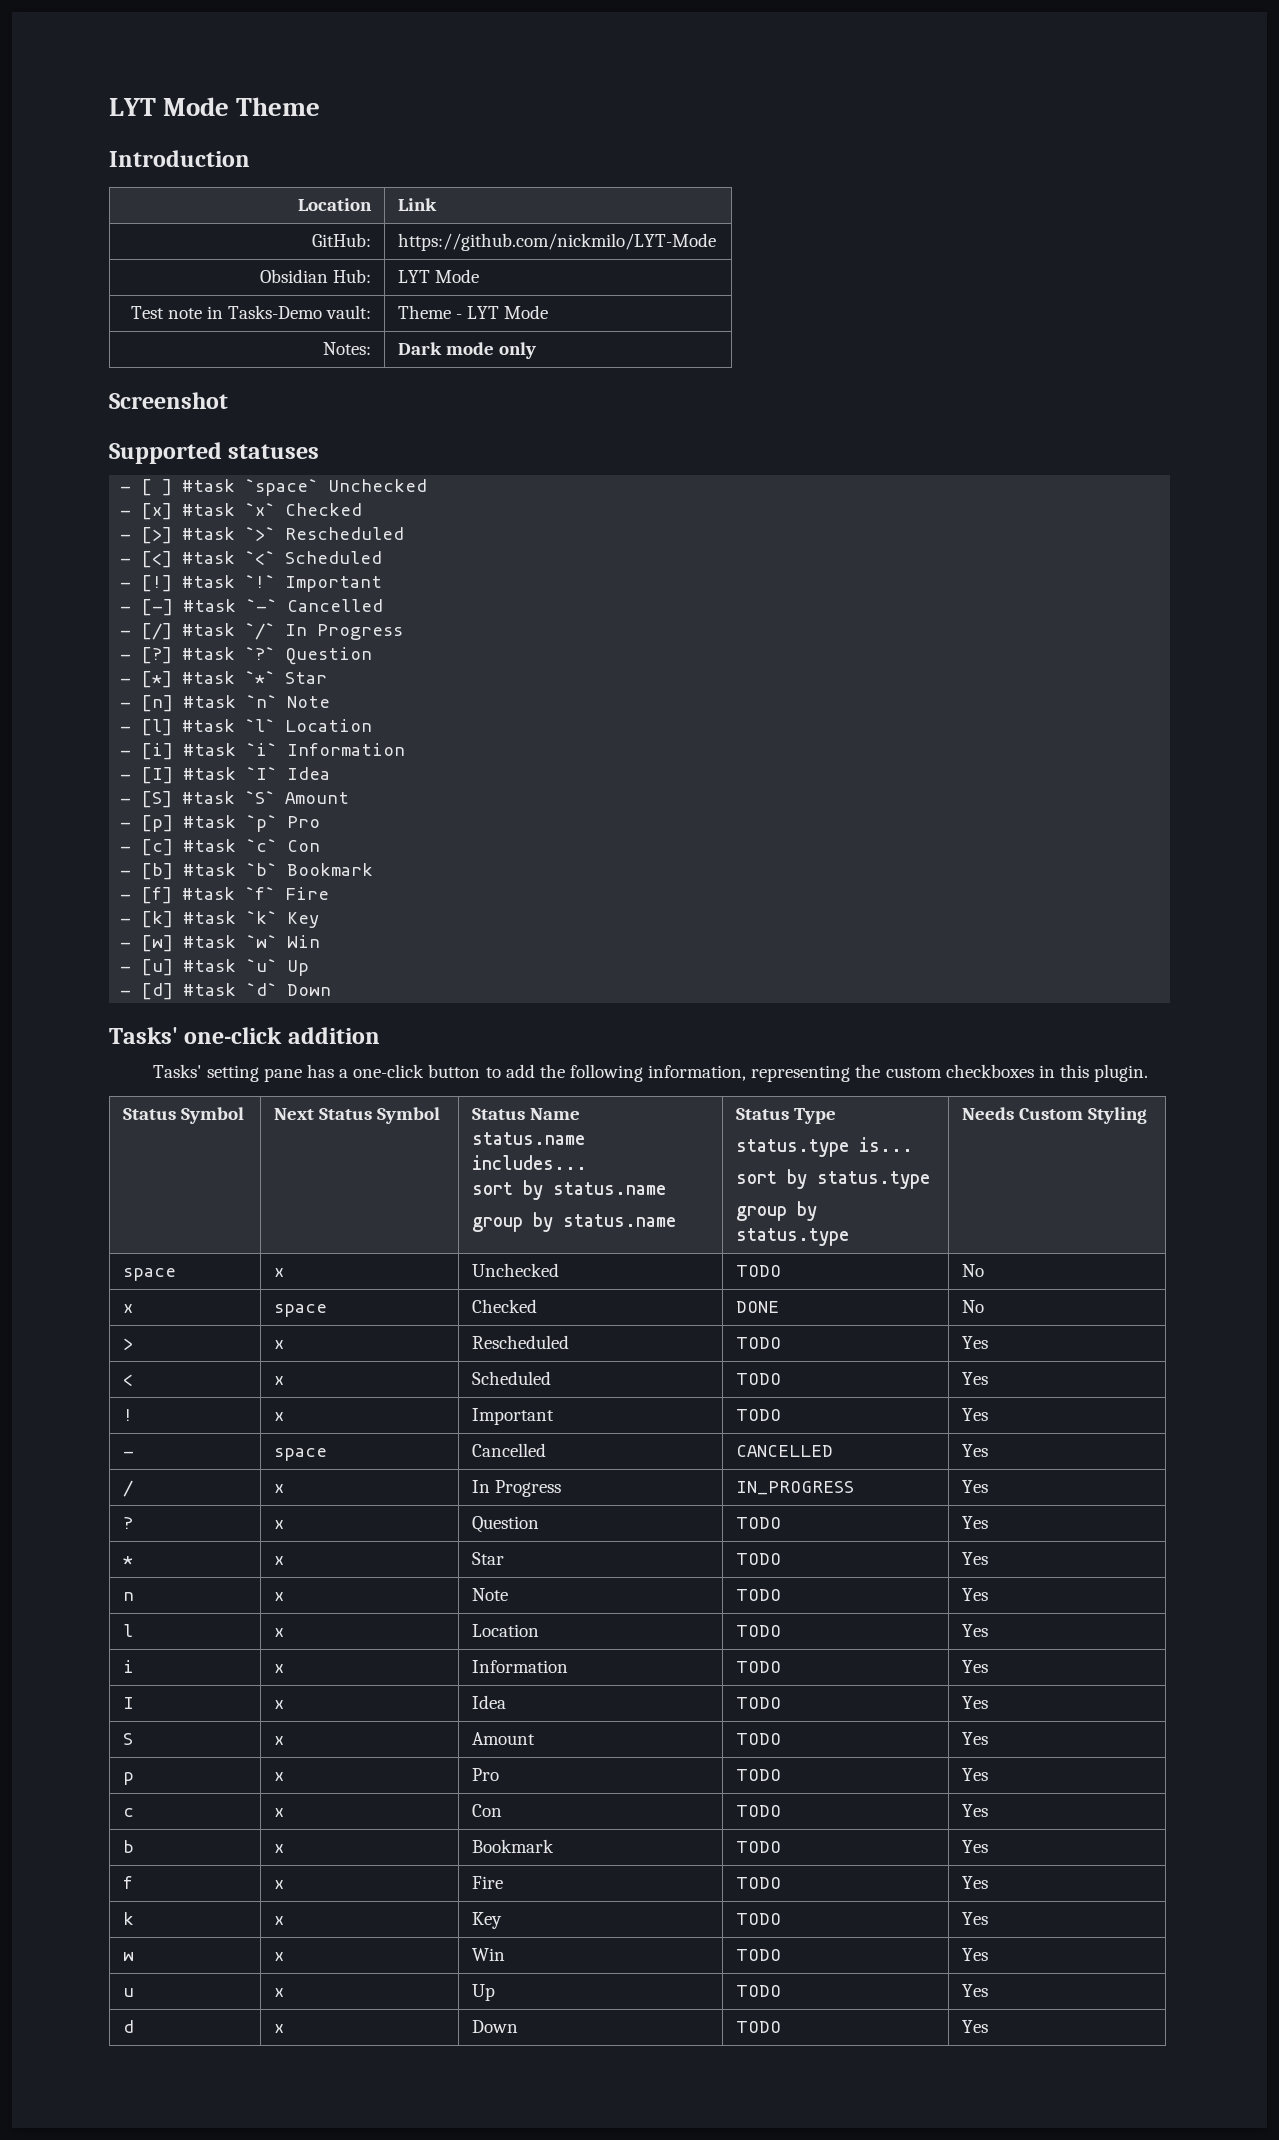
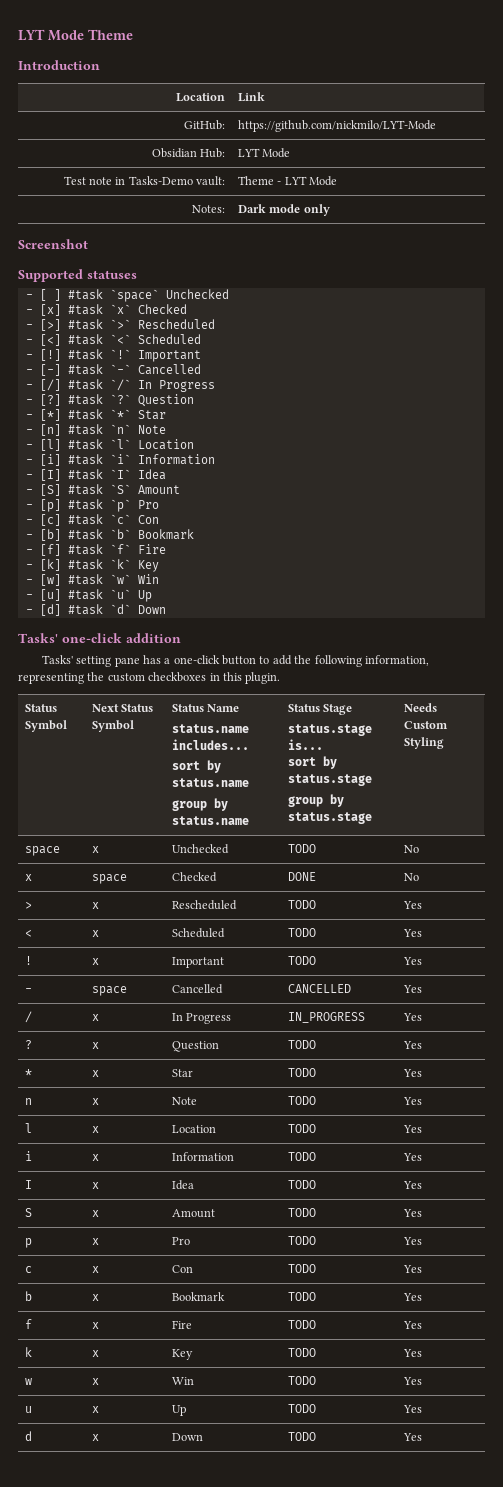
  Status Symbol | Next Status Symbol | Status Name
  status.name includes...
  sort by status.name
- group by status.name | Status Type
- status.type is...
- sort by status.type
- group by status.type | Needs Custom Styling
+ group by status.name | Status Stage
+ status.stage is...
+ sort by status.stage
+ group by status.stage | Needs Custom Styling

